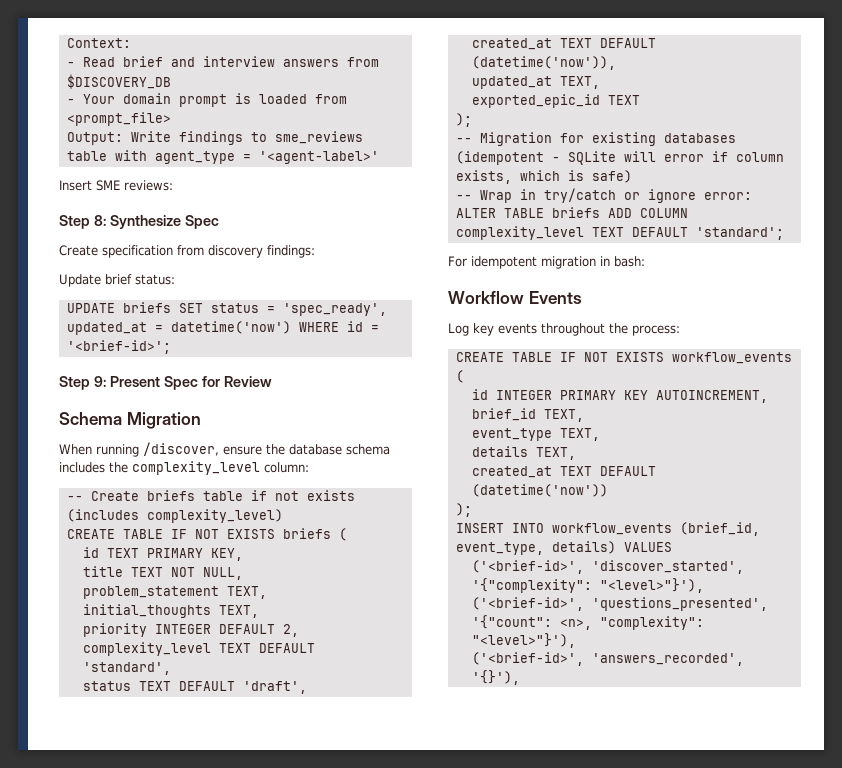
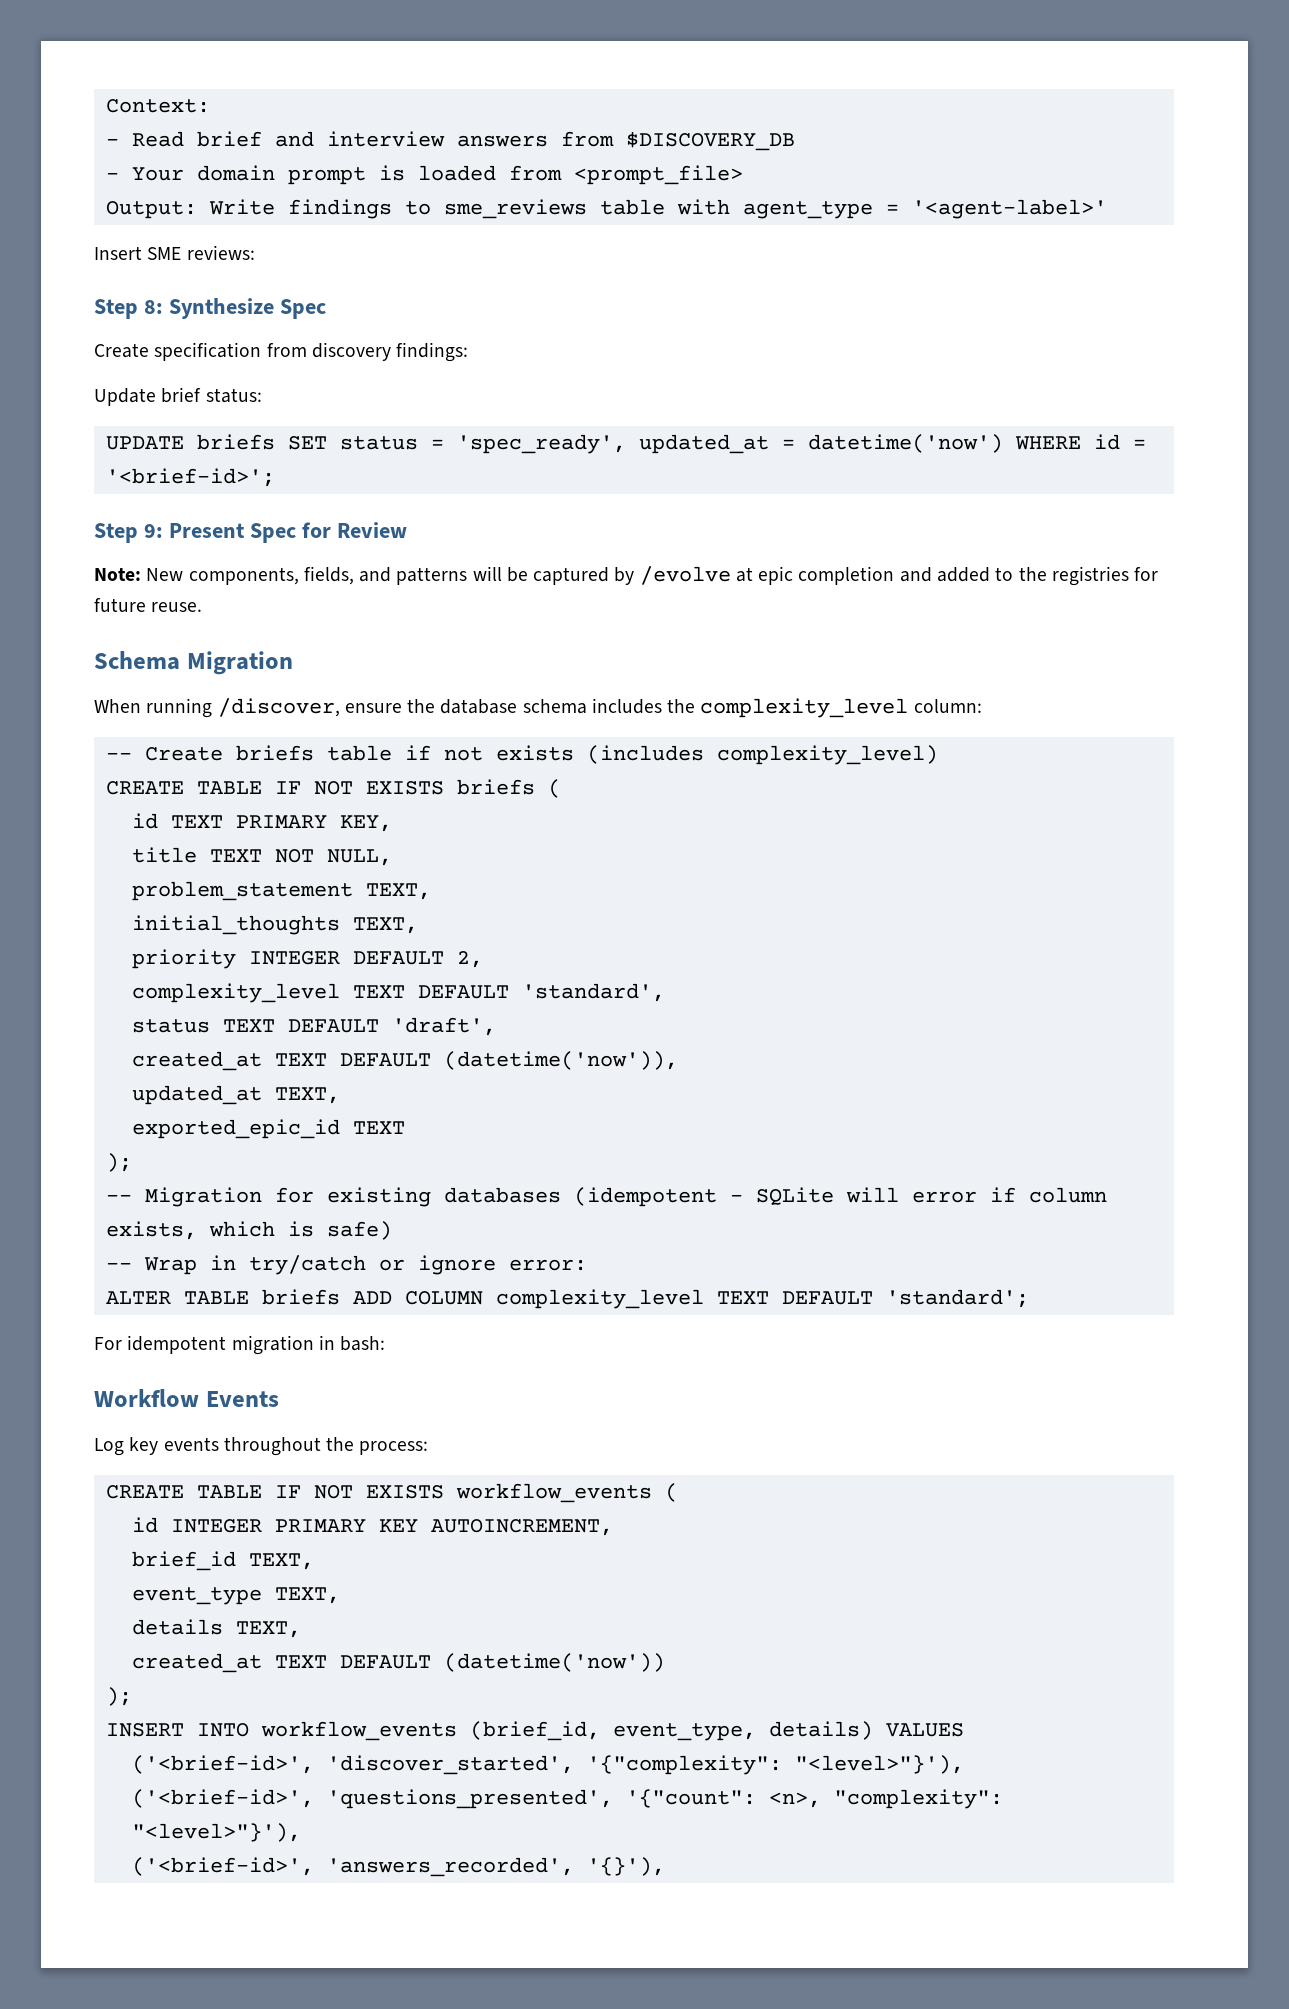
+ Note: New components, fields, and patterns will be captured by /evolve at epic completion and added to the registries for future reuse.

